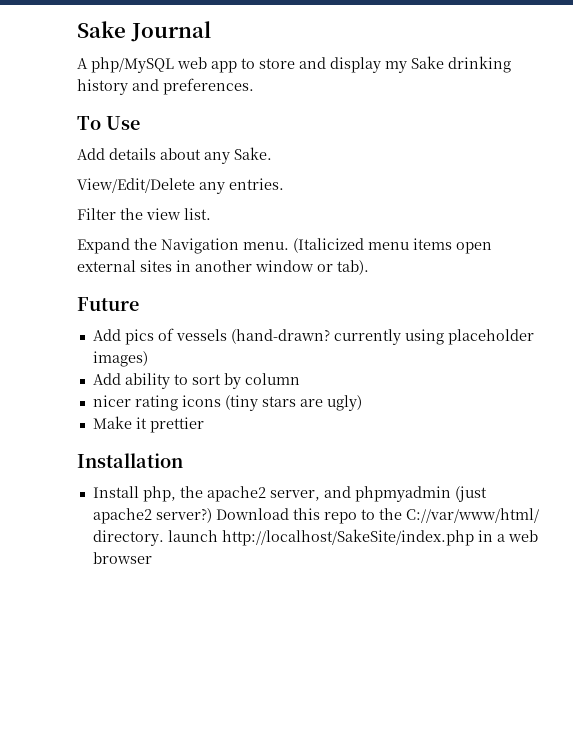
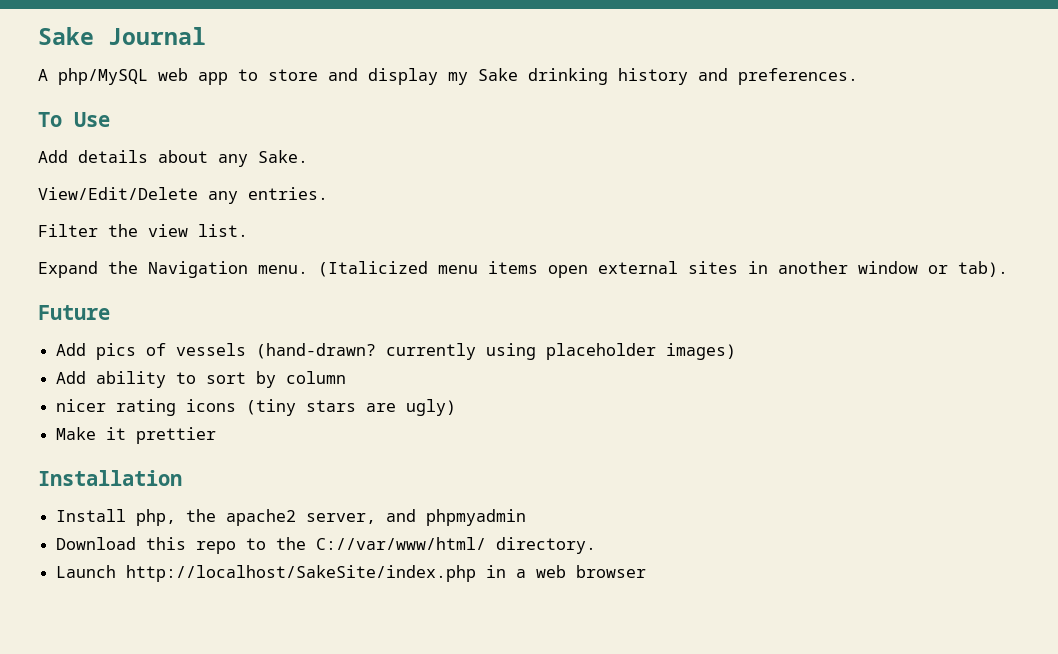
- Install php, the apache2 server, and phpmyadmin (just apache2 server?) Download this repo to the C://var/www/html/ directory. launch http://localhost/SakeSite/index.php in a web browser
+ Install php, the apache2 server, and phpmyadmin
+ Download this repo to the C://var/www/html/ directory.
+ Launch http://localhost/SakeSite/index.php in a web browser

